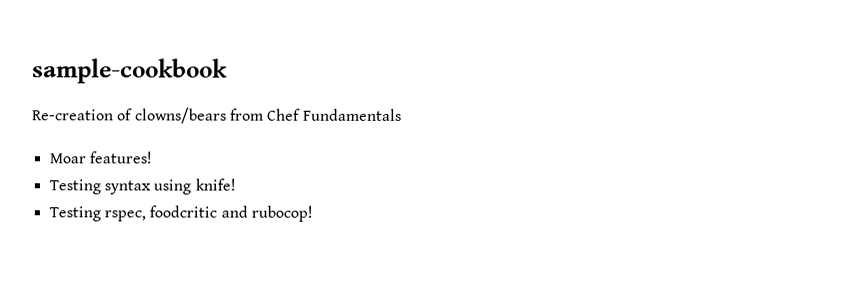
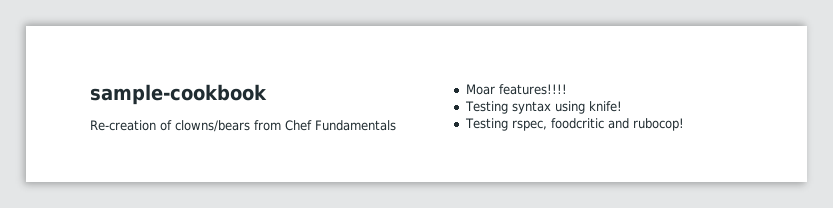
- Moar features!
+ Moar features!!!!

